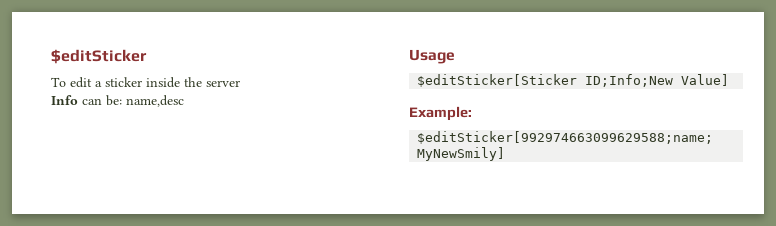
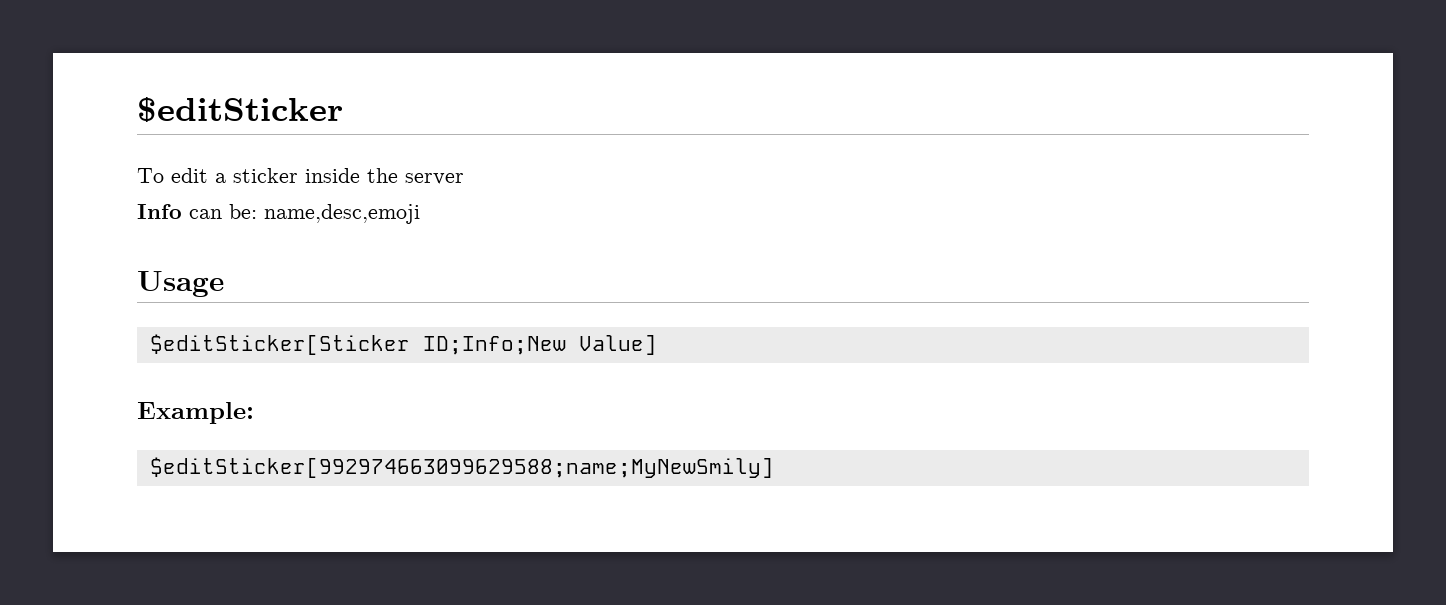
- Info can be: name,desc
+ Info can be: name,desc,emoji

